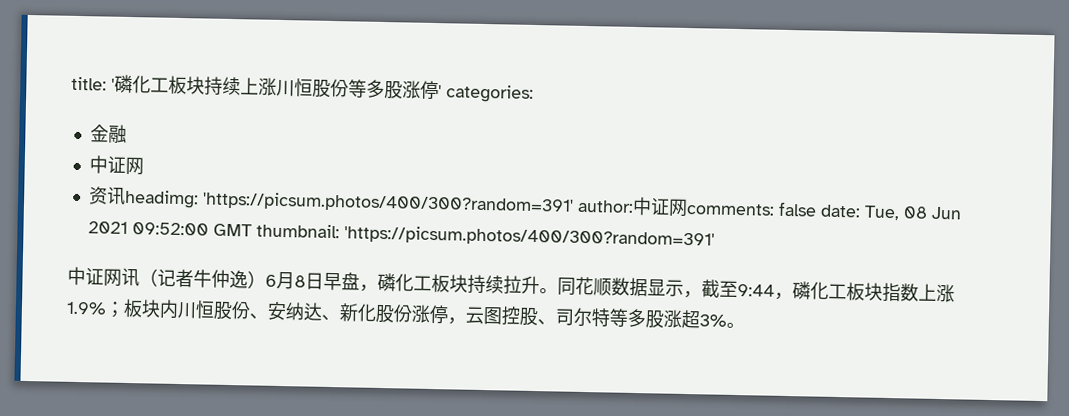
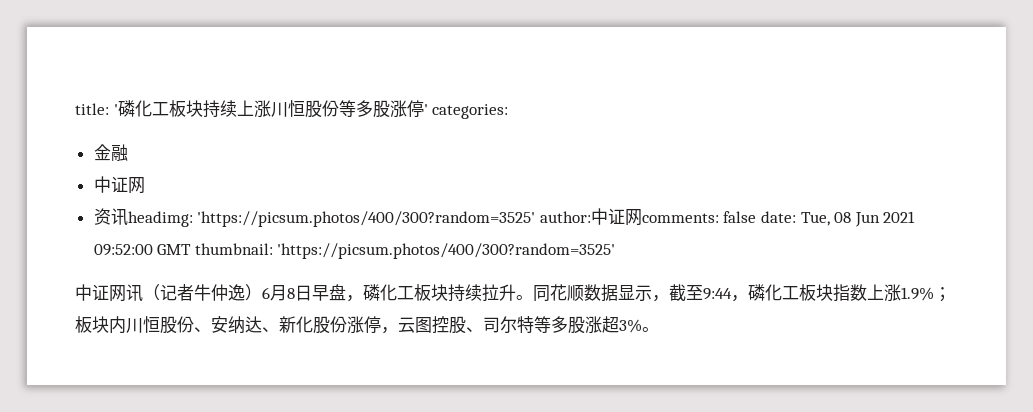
- 资讯headimg: 'https://picsum.photos/400/300?random=391' author:中证网comments: false date: Tue, 08 Jun 2021 09:52:00 GMT thumbnail: 'https://picsum.photos/400/300?random=391'
+ 资讯headimg: 'https://picsum.photos/400/300?random=3525' author:中证网comments: false date: Tue, 08 Jun 2021 09:52:00 GMT thumbnail: 'https://picsum.photos/400/300?random=3525'

